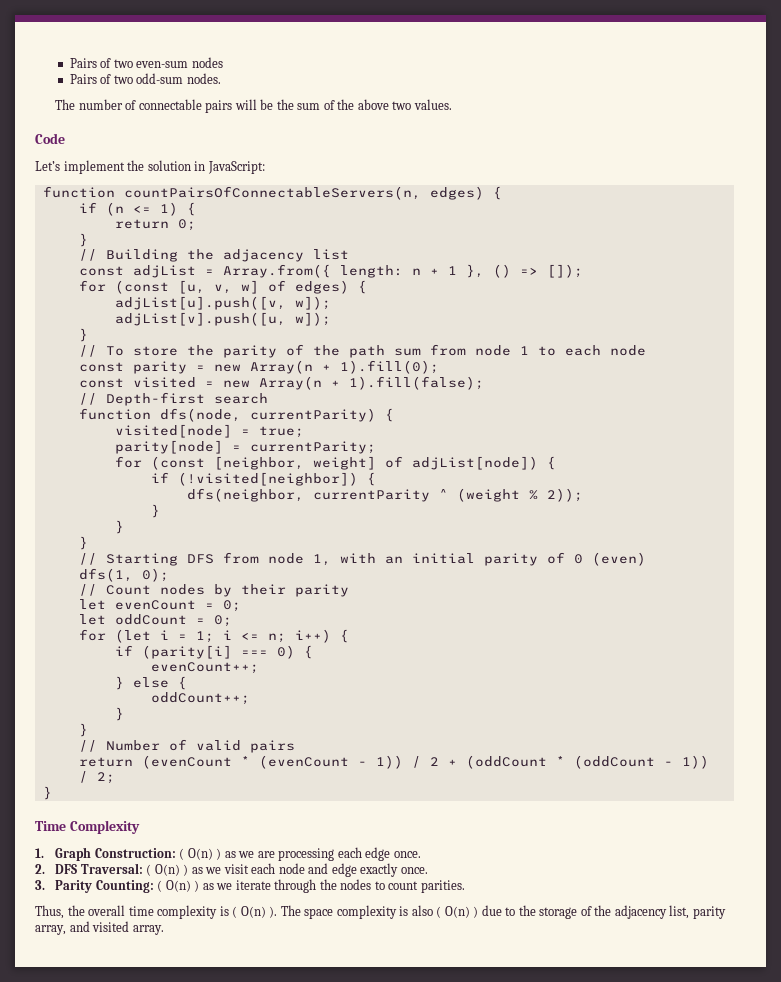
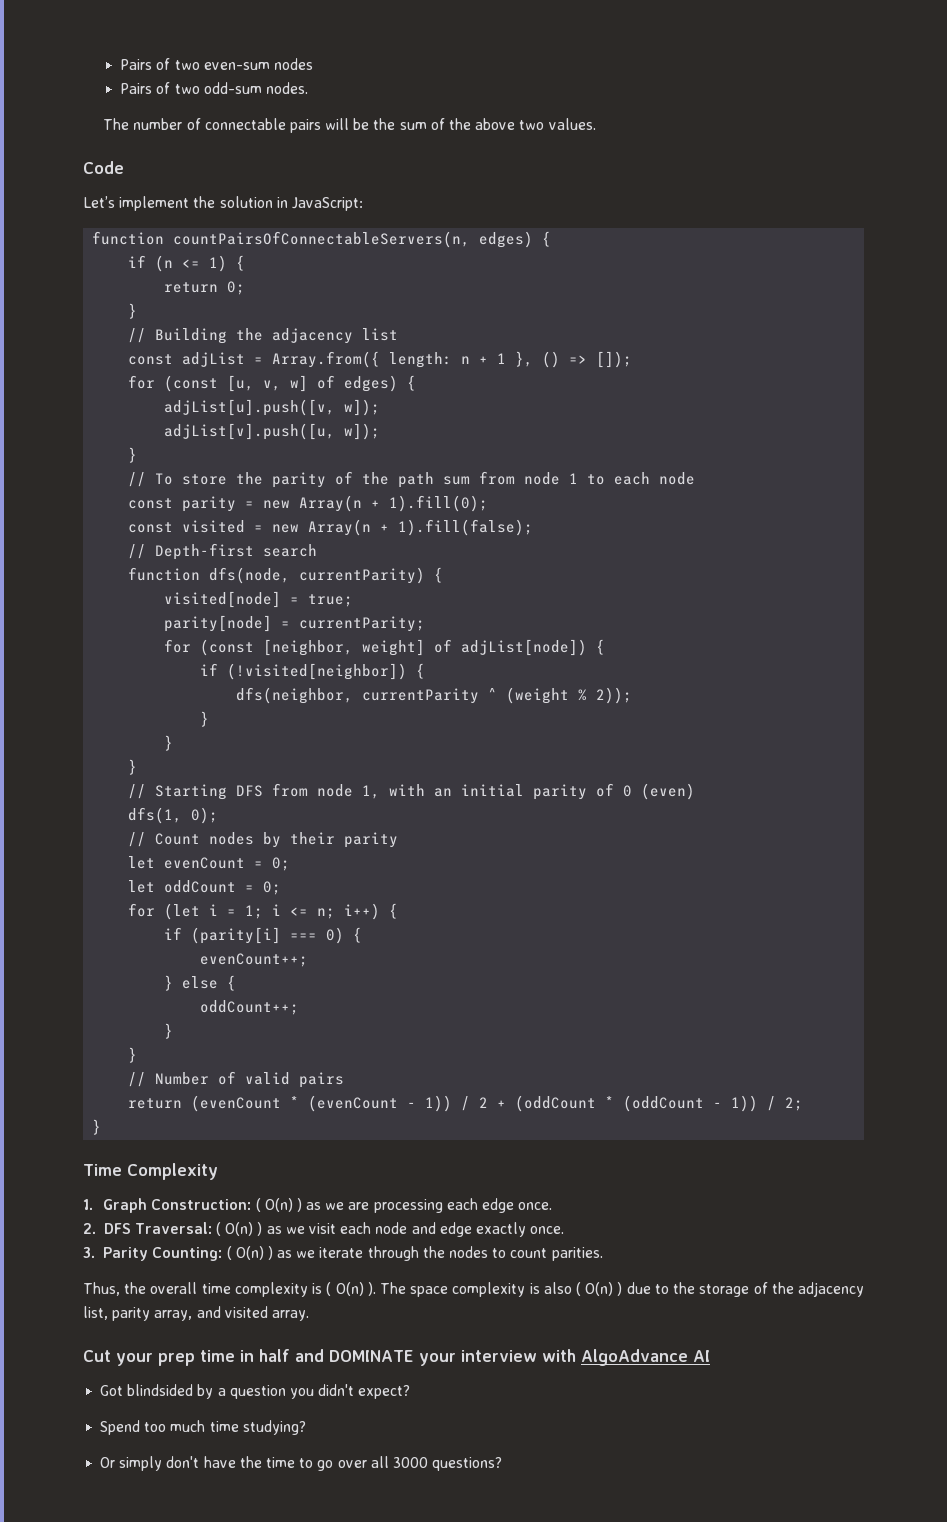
+ Cut your prep time in half and DOMINATE your interview with AlgoAdvance AI
+ Got blindsided by a question you didn't expect?
+ Spend too much time studying?
+ Or simply don't have the time to go over all 3000 questions?

